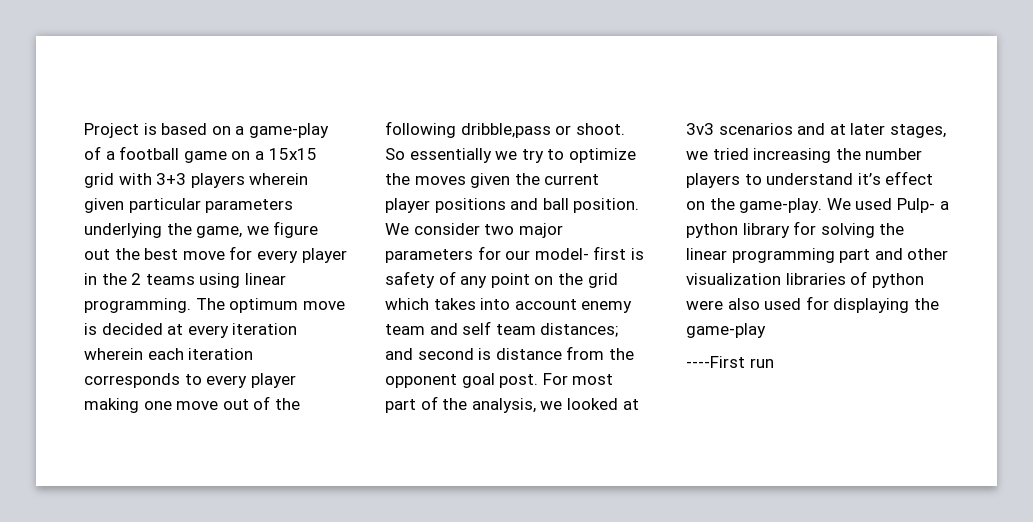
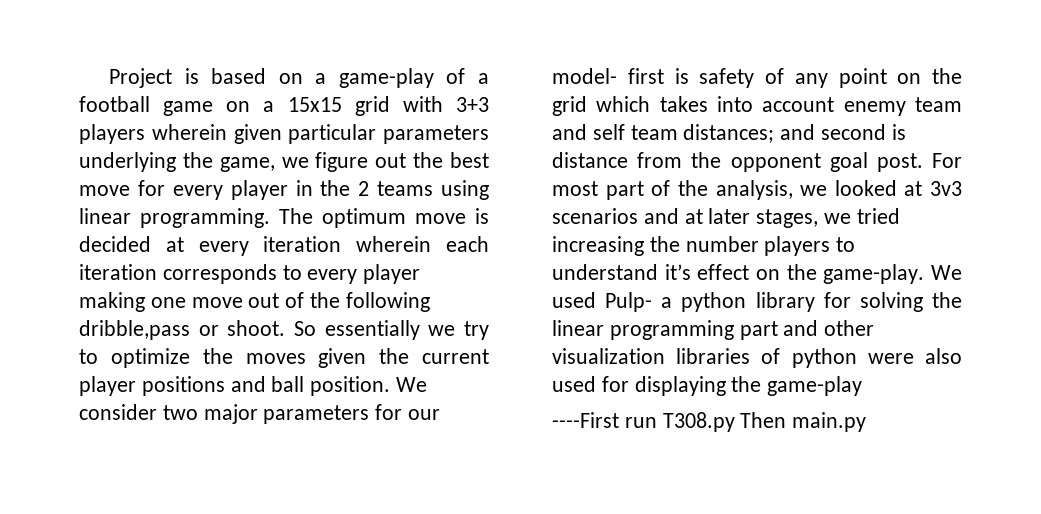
- ----First run
+ ----First run T308.py Then main.py

